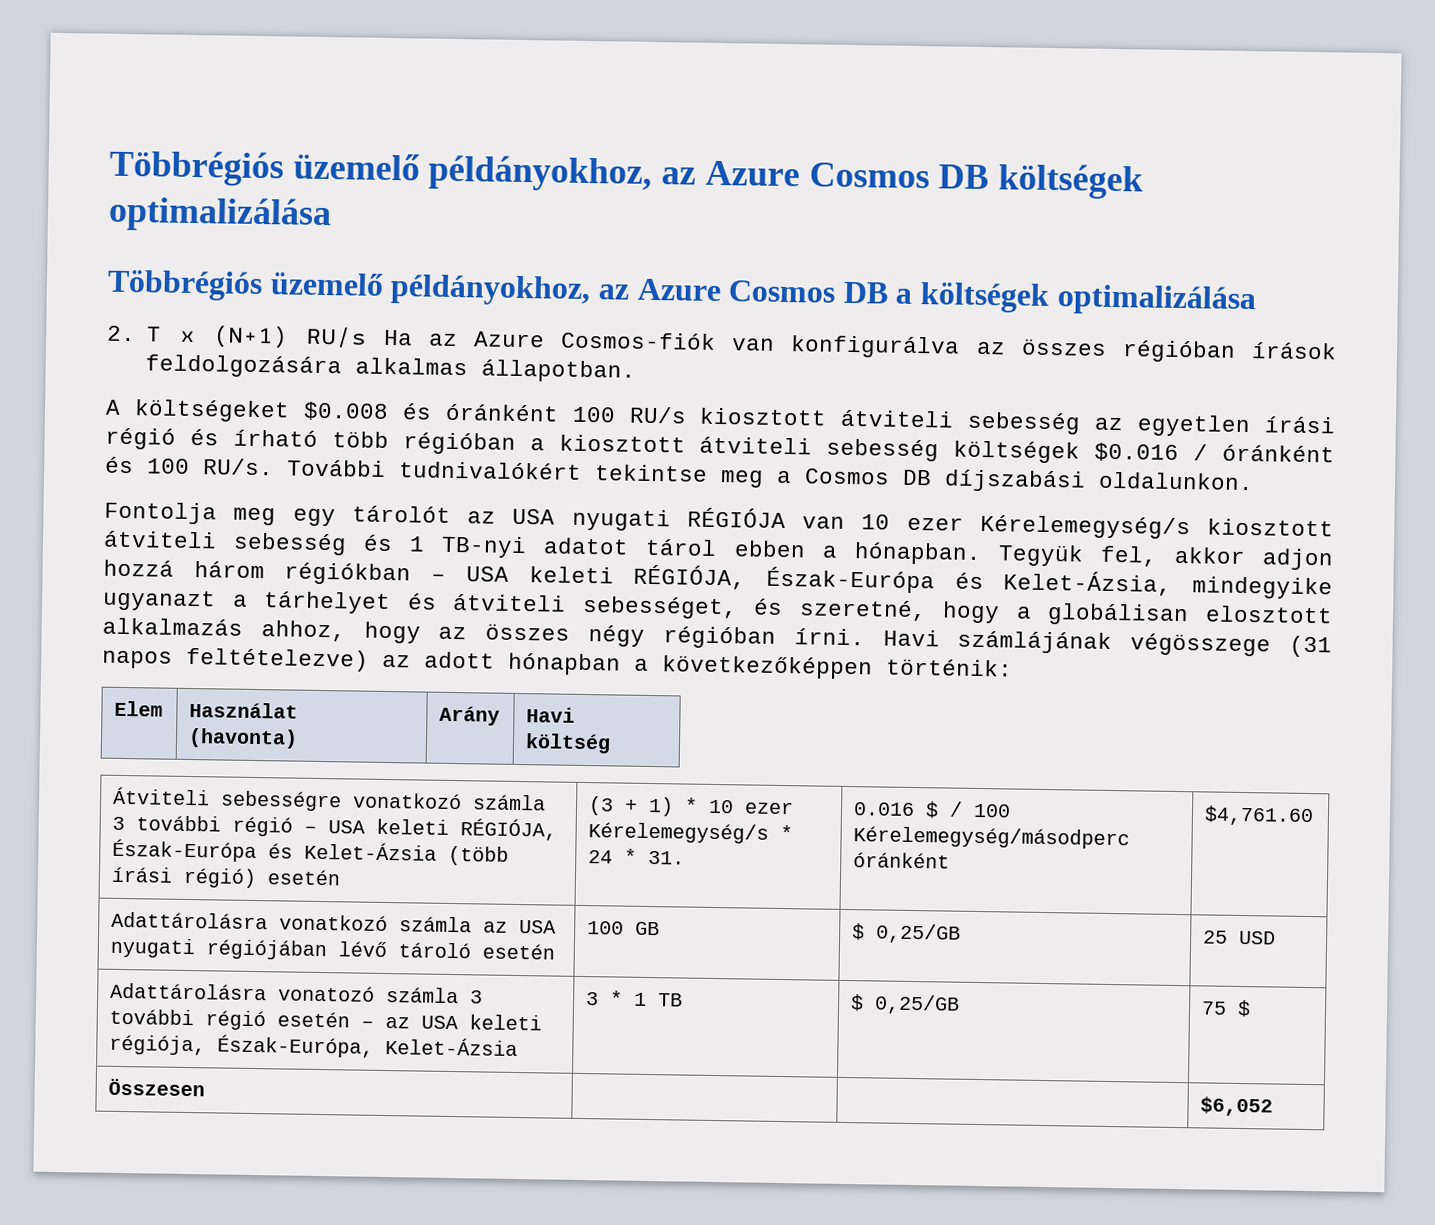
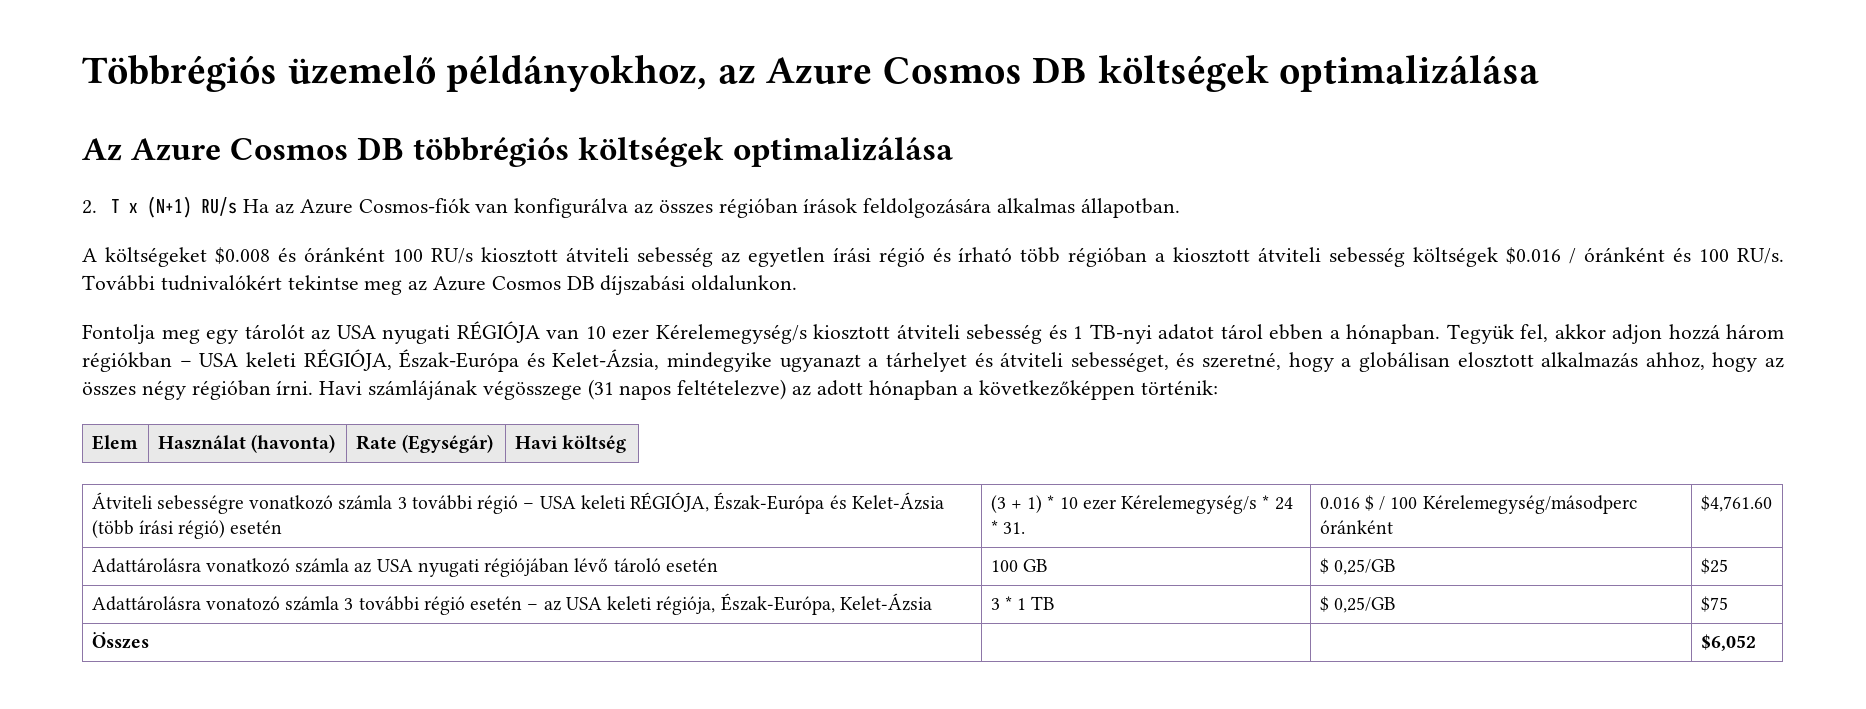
- Többrégiós üzemelő példányokhoz, az Azure Cosmos DB a költségek optimalizálása
+ Az Azure Cosmos DB többrégiós költségek optimalizálása
- További tudnivalókért tekintse meg a Cosmos DB díjszabási oldalunkon.
+ További tudnivalókért tekintse meg az Azure Cosmos DB díjszabási oldalunkon.
- Elem | Használat (havonta) | Arány | Havi költség
+ Elem | Használat (havonta) | Rate (Egységár) | Havi költség
- Adattárolásra vonatkozó számla az USA nyugati régiójában lévő tároló esetén | 100 GB | $ 0,25/GB | 25 USD
+ Adattárolásra vonatkozó számla az USA nyugati régiójában lévő tároló esetén | 100 GB | $ 0,25/GB | $25
- Adattárolásra vonatozó számla 3 további régió esetén – az USA keleti régiója, Észak-Európa, Kelet-Ázsia | 3 * 1 TB | $ 0,25/GB | 75 $
- Összesen | | | $6,052
+ Adattárolásra vonatozó számla 3 további régió esetén – az USA keleti régiója, Észak-Európa, Kelet-Ázsia | 3 * 1 TB | $ 0,25/GB | $75
+ Összes | | | $6,052

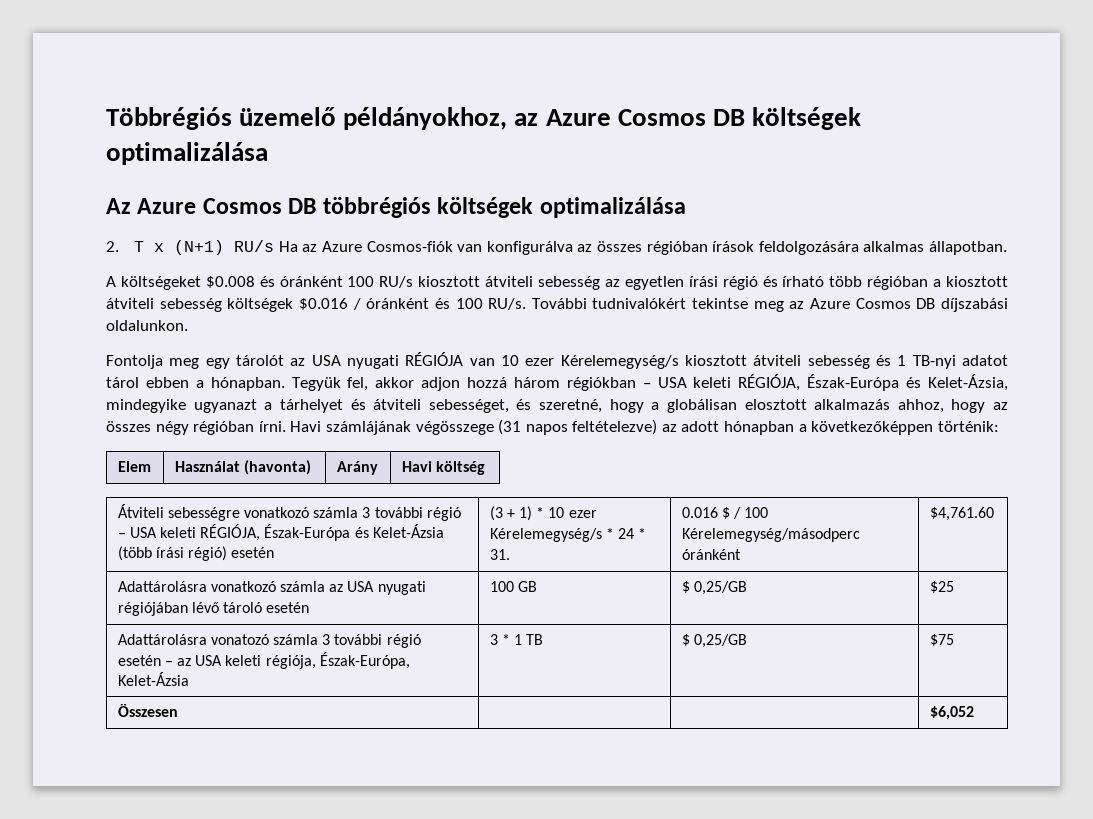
- Elem | Használat (havonta) | Rate (Egységár) | Havi költség
+ Elem | Használat (havonta) | Arány | Havi költség
- Összes | | | $6,052
+ Összesen | | | $6,052

